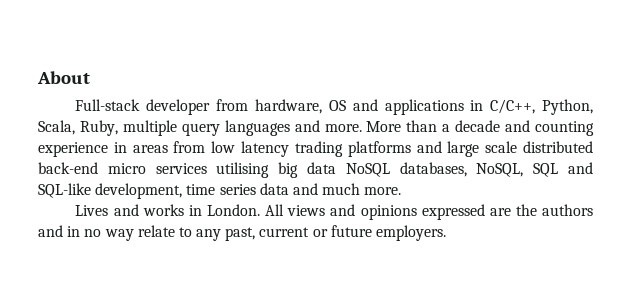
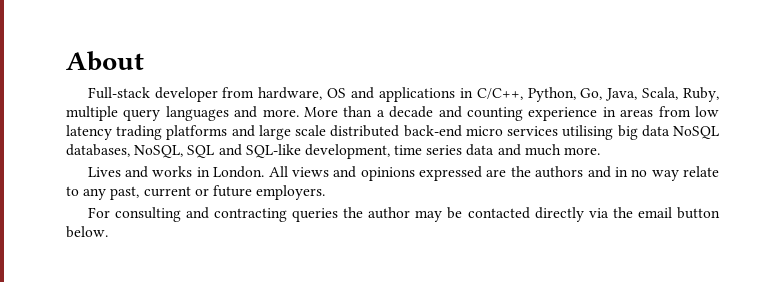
- Full-stack developer from hardware, OS and applications in C/C++, Python, Scala, Ruby, multiple query languages and more.
+ Full-stack developer from hardware, OS and applications in C/C++, Python, Go, Java, Scala, Ruby, multiple query languages and more.
+ For consulting and contracting queries the author may be contacted directly via the email button below.

